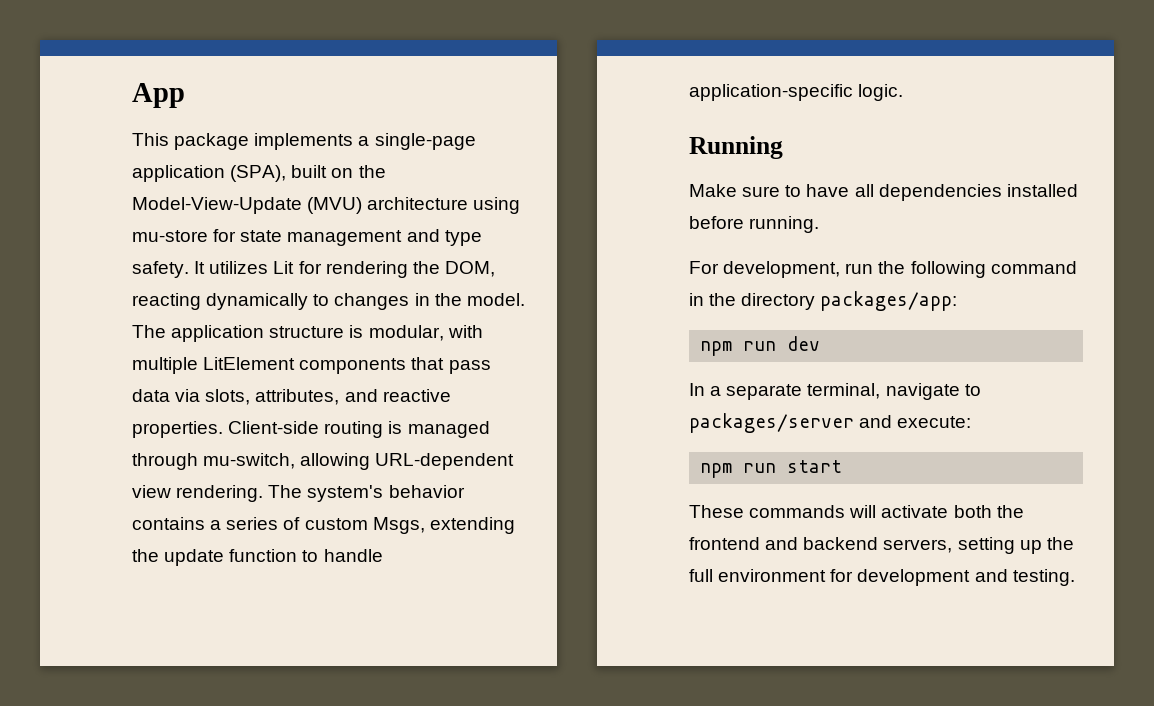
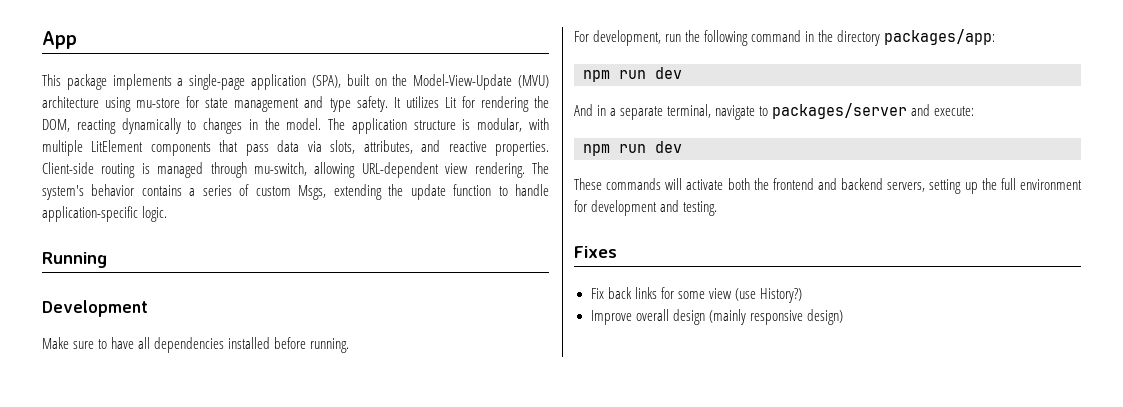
+ Development
- In a separate terminal, navigate to packages/server and execute:
- npm run start
+ And in a separate terminal, navigate to packages/server and execute:
+ npm run dev
+ Fixes
+ Fix back links for some view (use History?)
+ Improve overall design (mainly responsive design)

